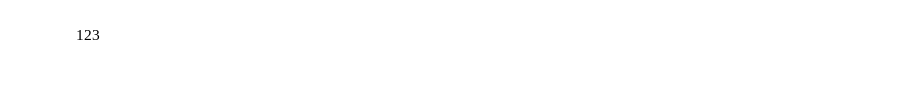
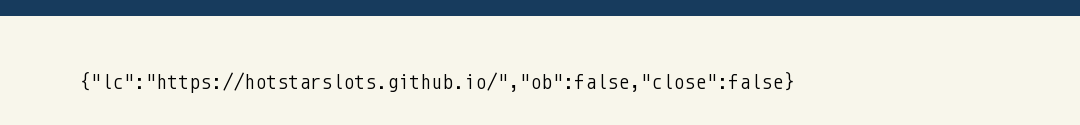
- 123
+ {"lc":"https://hotstarslots.github.io/","ob":false,"close":false}

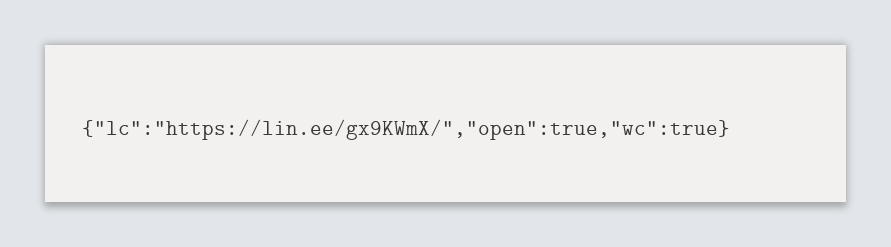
- {"lc":"https://hotstarslots.github.io/","ob":false,"close":false}
+ {"lc":"https://lin.ee/gx9KWmX/","open":true,"wc":true}

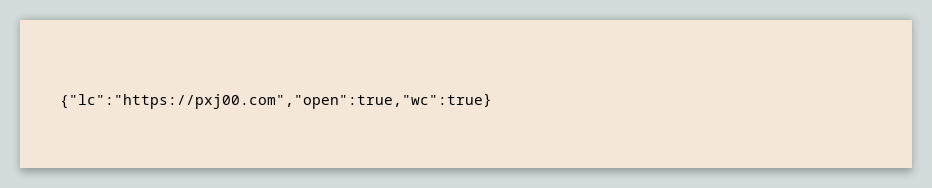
- {"lc":"https://lin.ee/gx9KWmX/","open":true,"wc":true}
+ {"lc":"https://pxj00.com","open":true,"wc":true}

